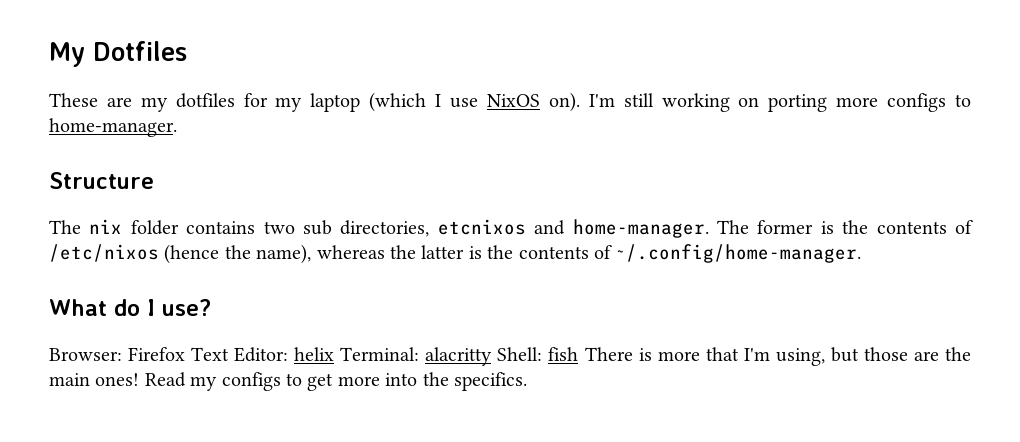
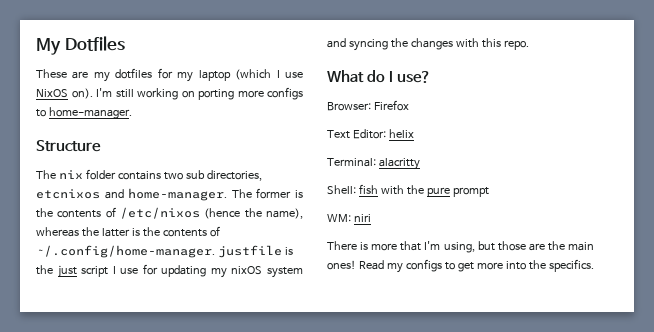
- The former is the contents of /etc/nixos (hence the name), whereas the latter is the contents of ~/.config/home-manager.
+ The former is the contents of /etc/nixos (hence the name), whereas the latter is the contents of ~/.config/home-manager. justfile is the just script I use for updating my nixOS system and syncing the changes with this repo.
- Browser: Firefox Text Editor: helix Terminal: alacritty Shell: fish There is more that I'm using, but those are the main ones!
+ Browser: Firefox
+ Text Editor: helix
+ Terminal: alacritty
+ Shell: fish with the pure prompt
+ WM: niri
+ There is more that I'm using, but those are the main ones!

